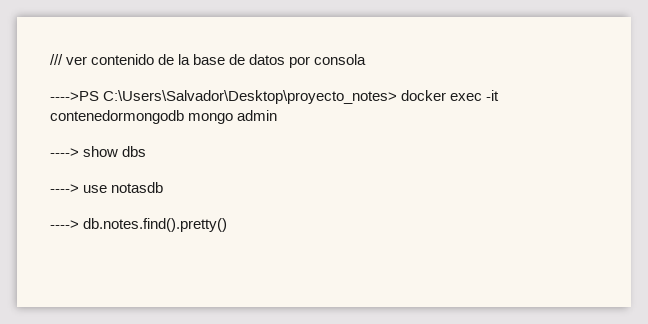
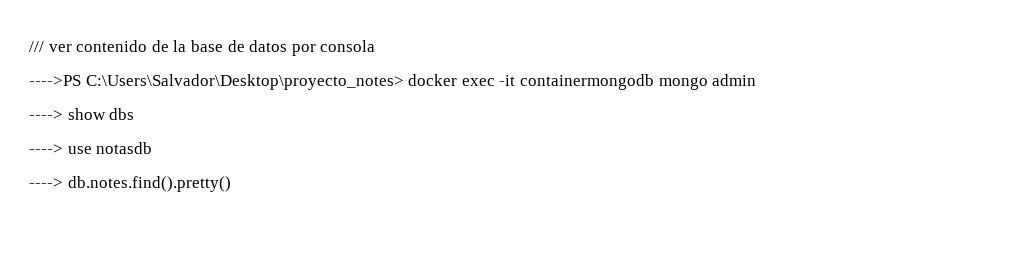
- ---->PS C:\Users\Salvador\Desktop\proyecto_notes> docker exec -it contenedormongodb mongo admin
+ ---->PS C:\Users\Salvador\Desktop\proyecto_notes> docker exec -it containermongodb mongo admin

